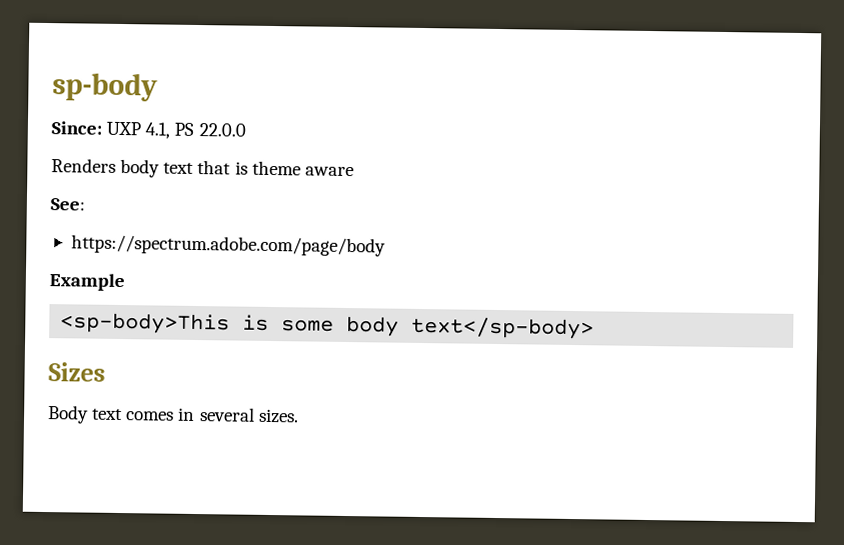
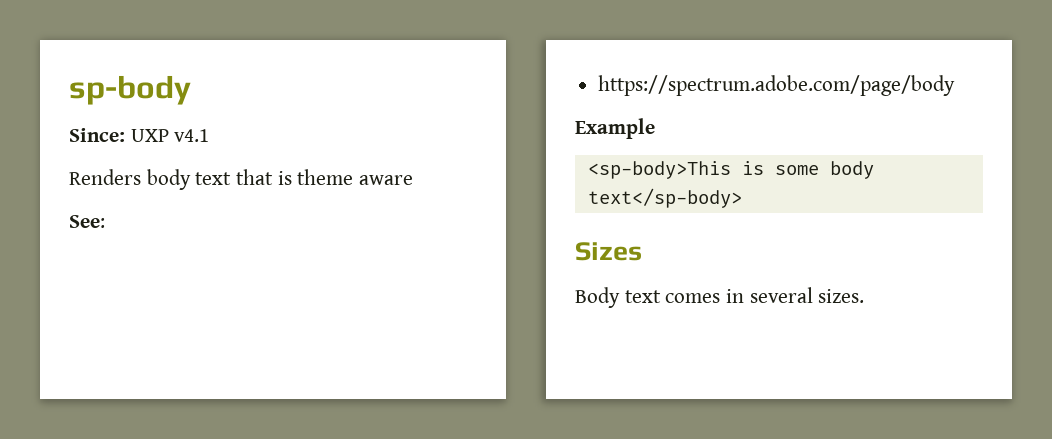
- Since: UXP 4.1, PS 22.0.0
+ Since: UXP v4.1

